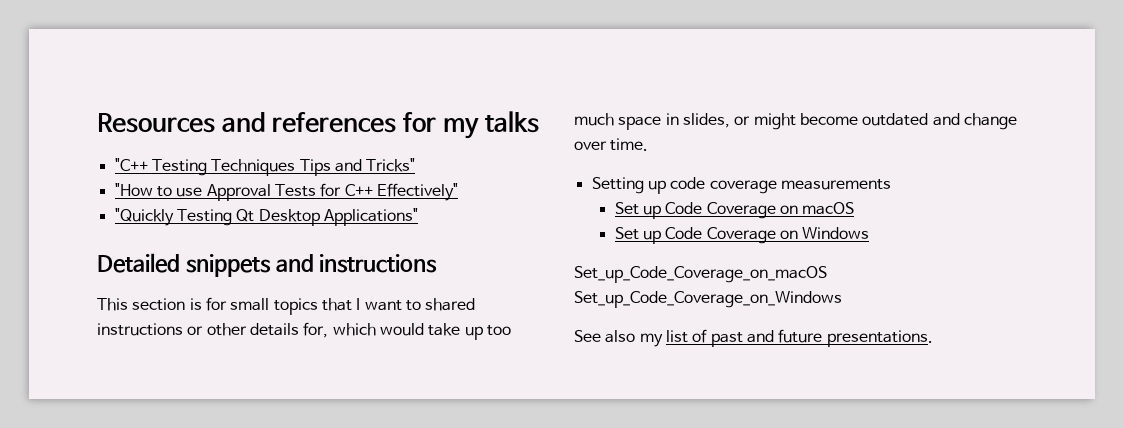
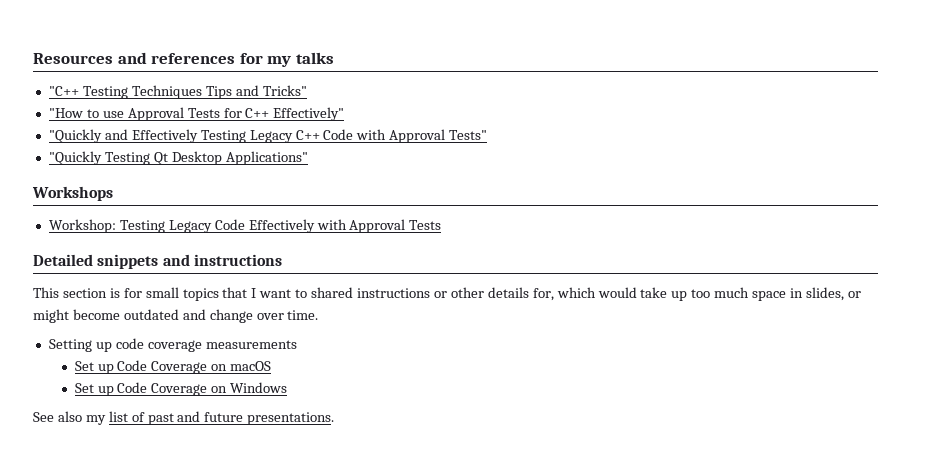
+ "Quickly and Effectively Testing Legacy C++ Code with Approval Tests"
+ Workshops
+ Workshop: Testing Legacy Code Effectively with Approval Tests
- Set_up_Code_Coverage_on_macOS Set_up_Code_Coverage_on_Windows

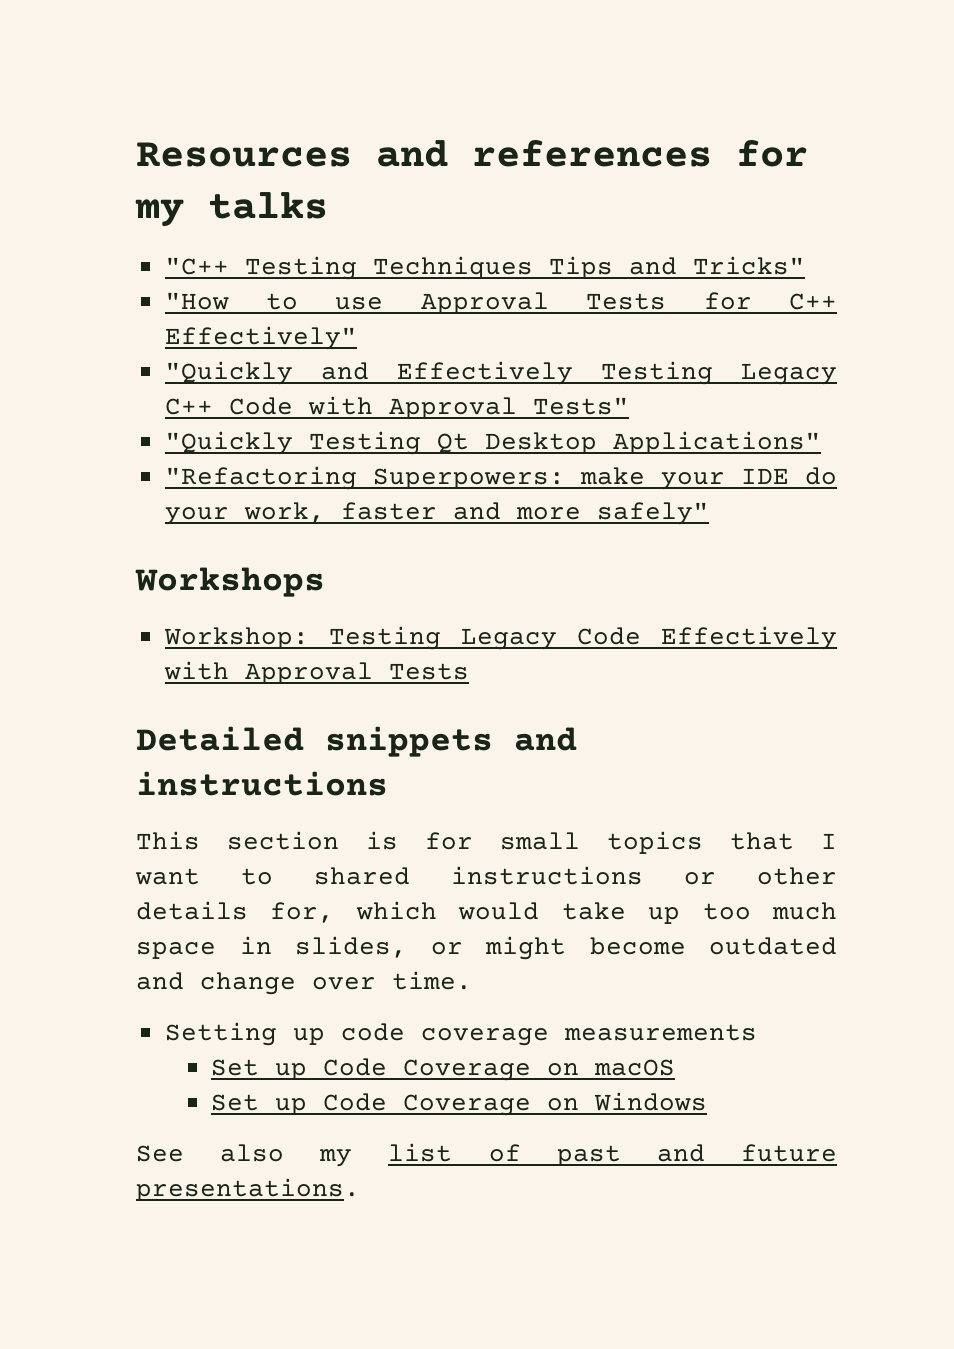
+ "Refactoring Superpowers: make your IDE do your work, faster and more safely"

